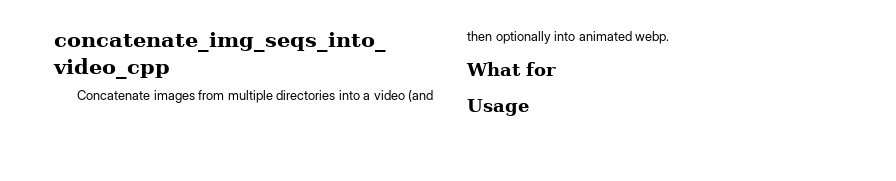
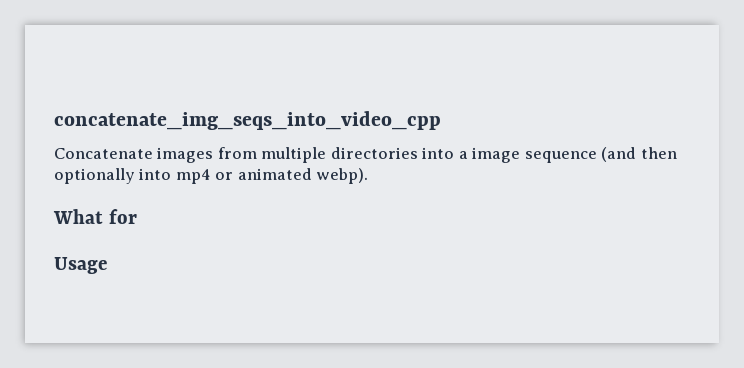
- Concatenate images from multiple directories into a video (and then optionally into animated webp.
+ Concatenate images from multiple directories into a image sequence (and then optionally into mp4 or animated webp).

